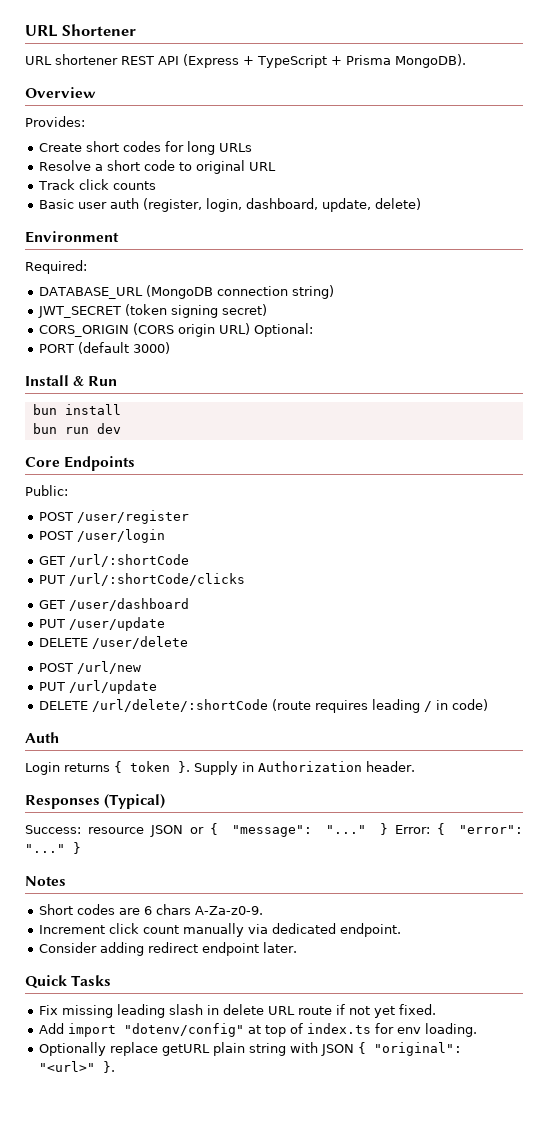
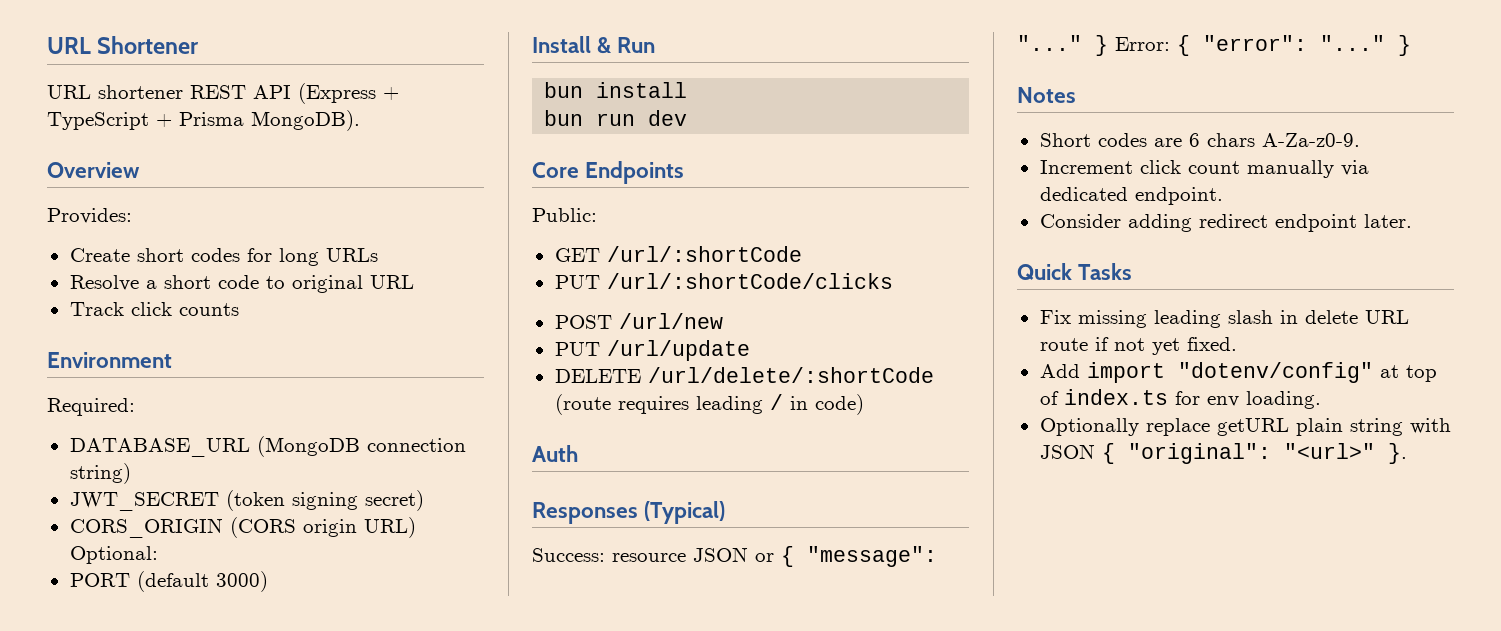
- Basic user auth (register, login, dashboard, update, delete)
- POST /user/register
- POST /user/login
- GET /user/dashboard
- PUT /user/update
- DELETE /user/delete
- Login returns { token }. Supply in Authorization header.

